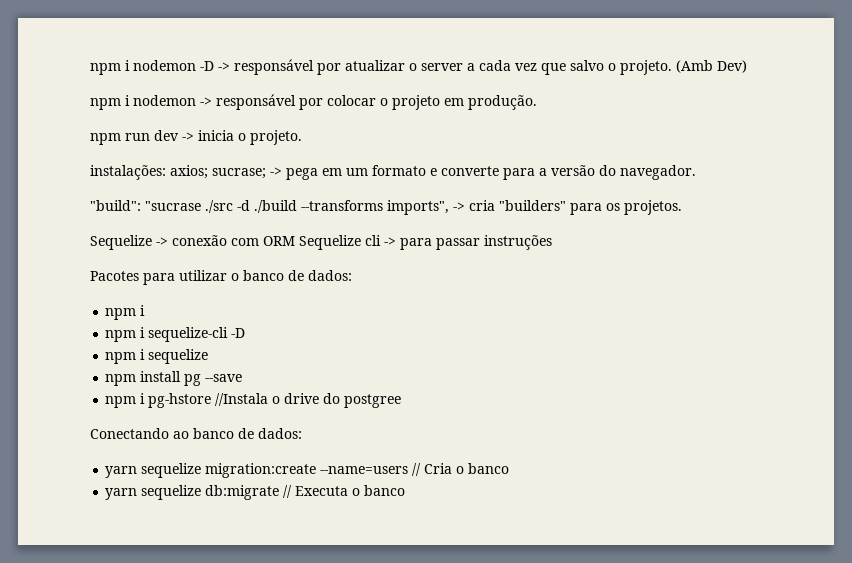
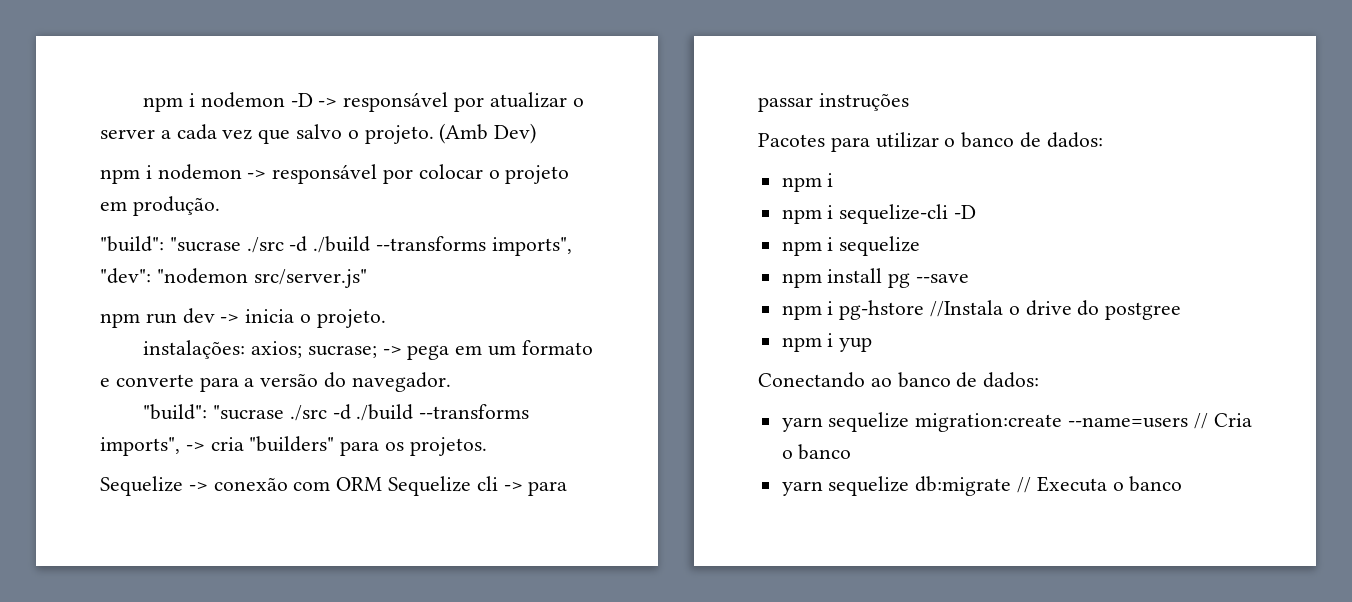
+ "build": "sucrase ./src -d ./build --transforms imports", "dev": "nodemon src/server.js"
+ npm i yup

